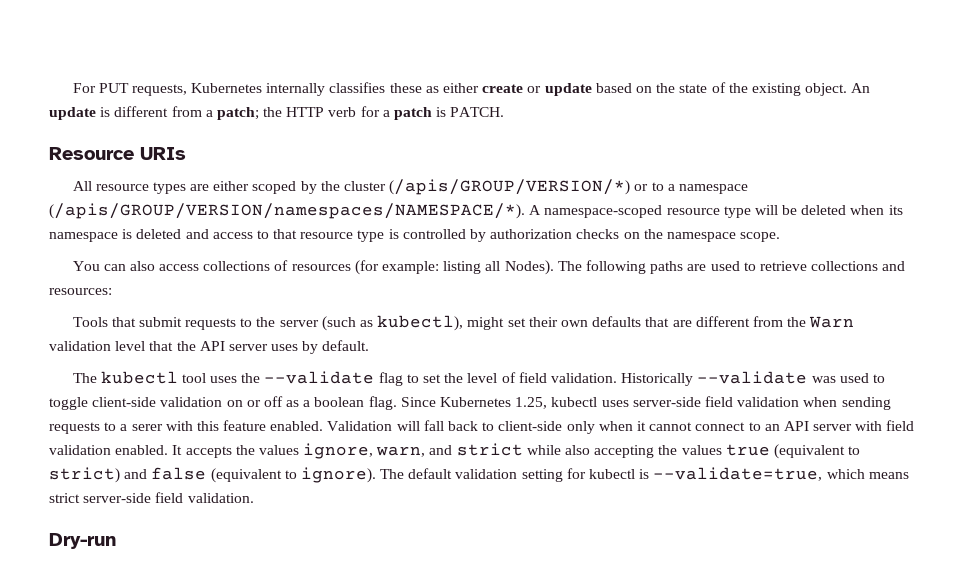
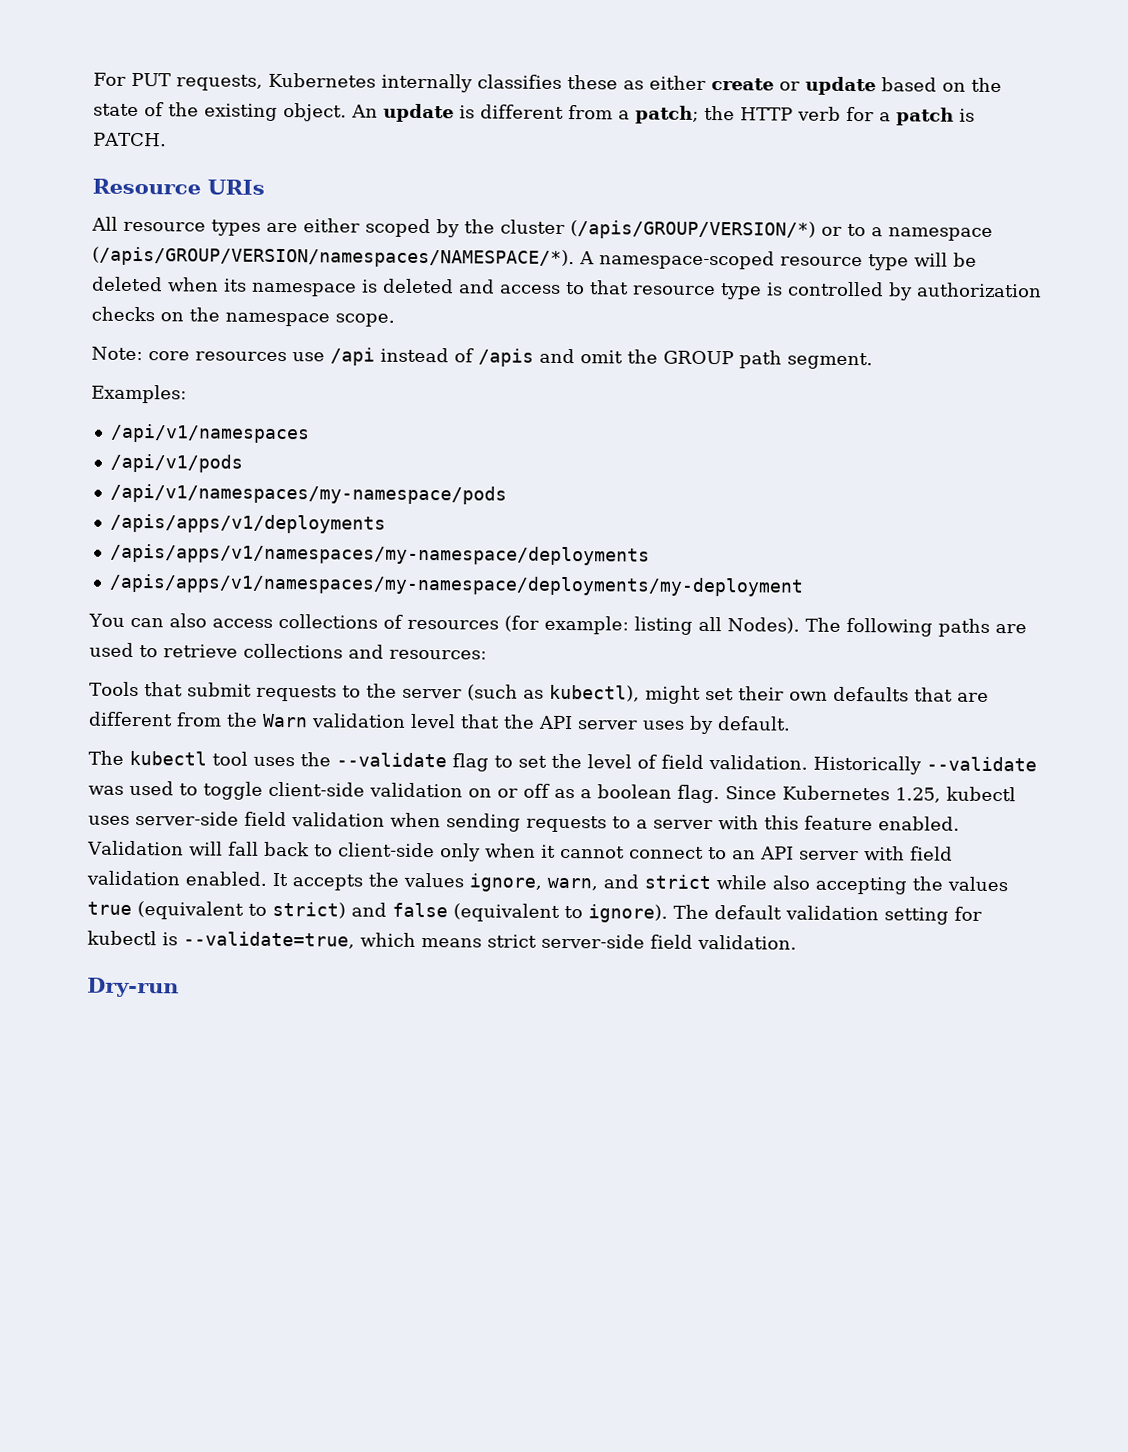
+ Note: core resources use /api instead of /apis and omit the GROUP path segment.
+ Examples:
+ /api/v1/namespaces
+ /api/v1/pods
+ /api/v1/namespaces/my-namespace/pods
+ /apis/apps/v1/deployments
+ /apis/apps/v1/namespaces/my-namespace/deployments
+ /apis/apps/v1/namespaces/my-namespace/deployments/my-deployment
- Since Kubernetes 1.25, kubectl uses server-side field validation when sending requests to a serer with this feature enabled.
+ Since Kubernetes 1.25, kubectl uses server-side field validation when sending requests to a server with this feature enabled.

